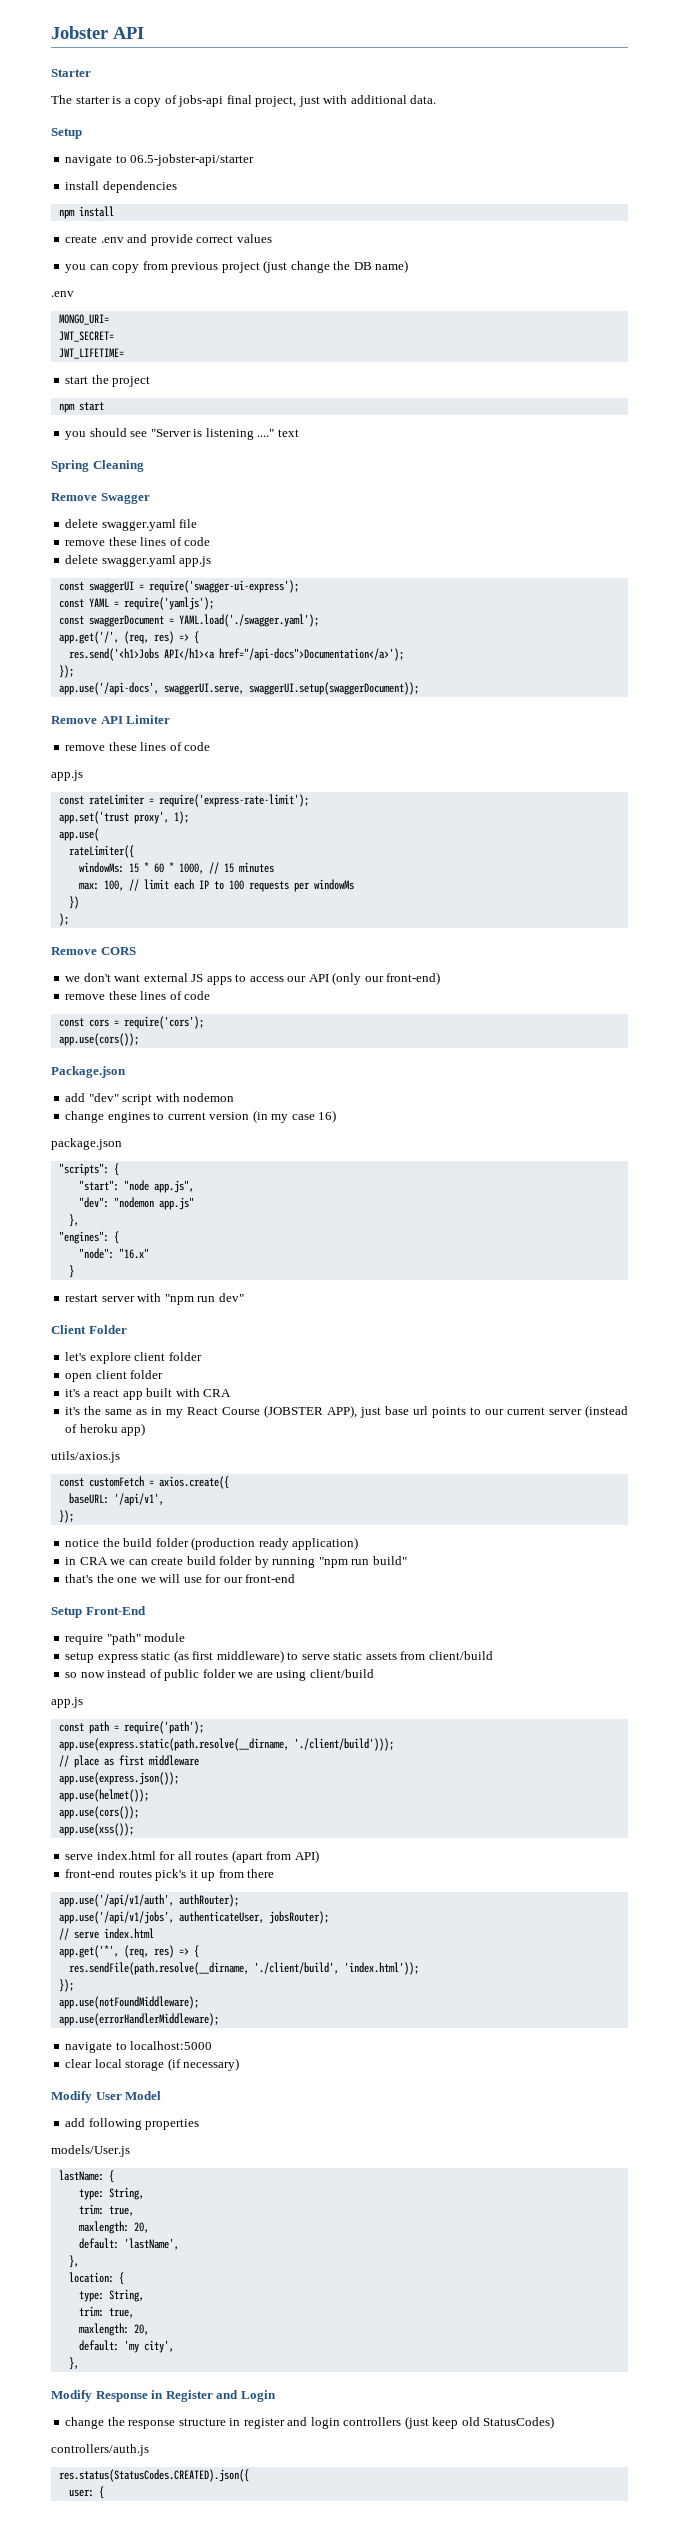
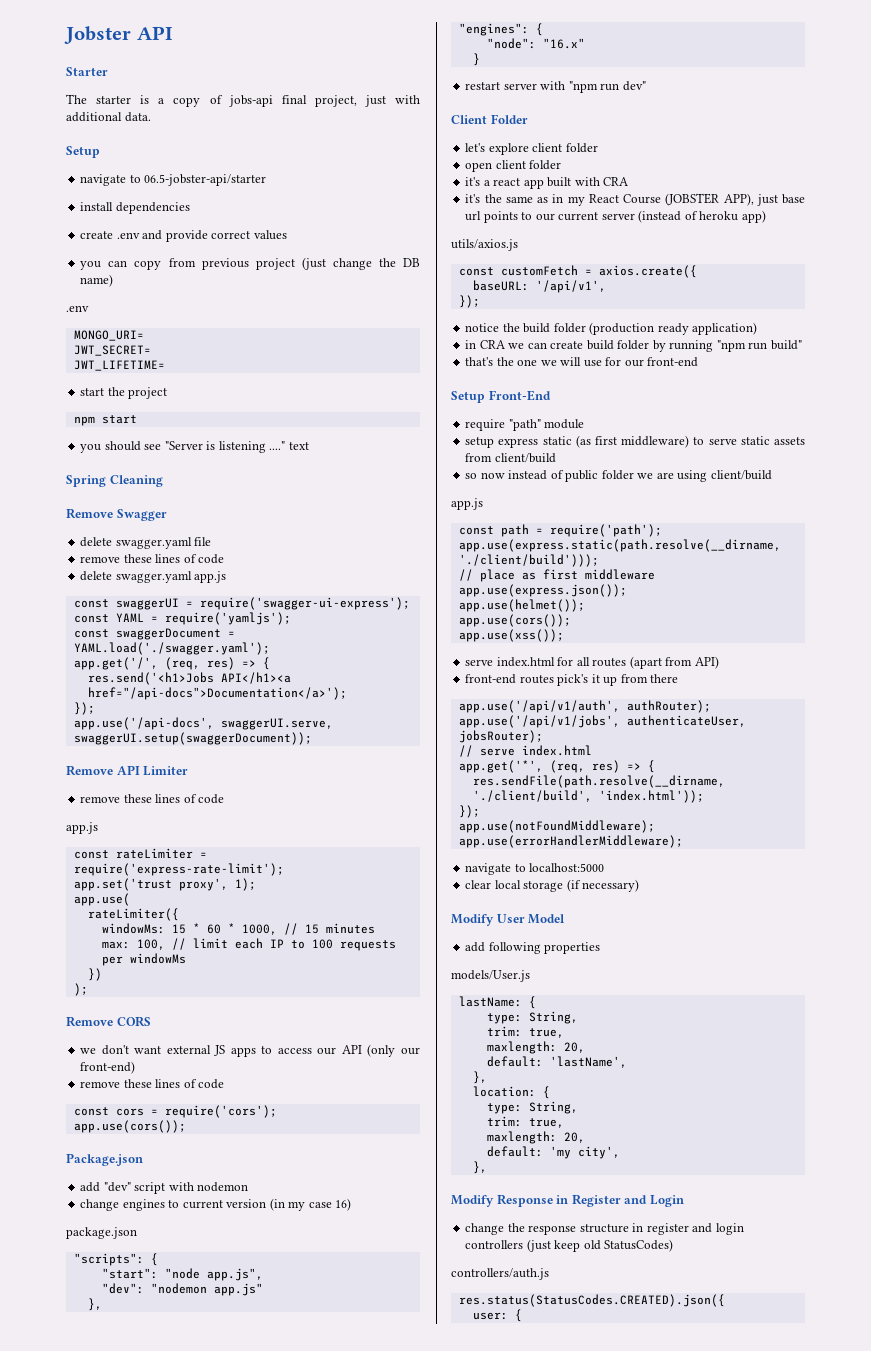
- npm install

